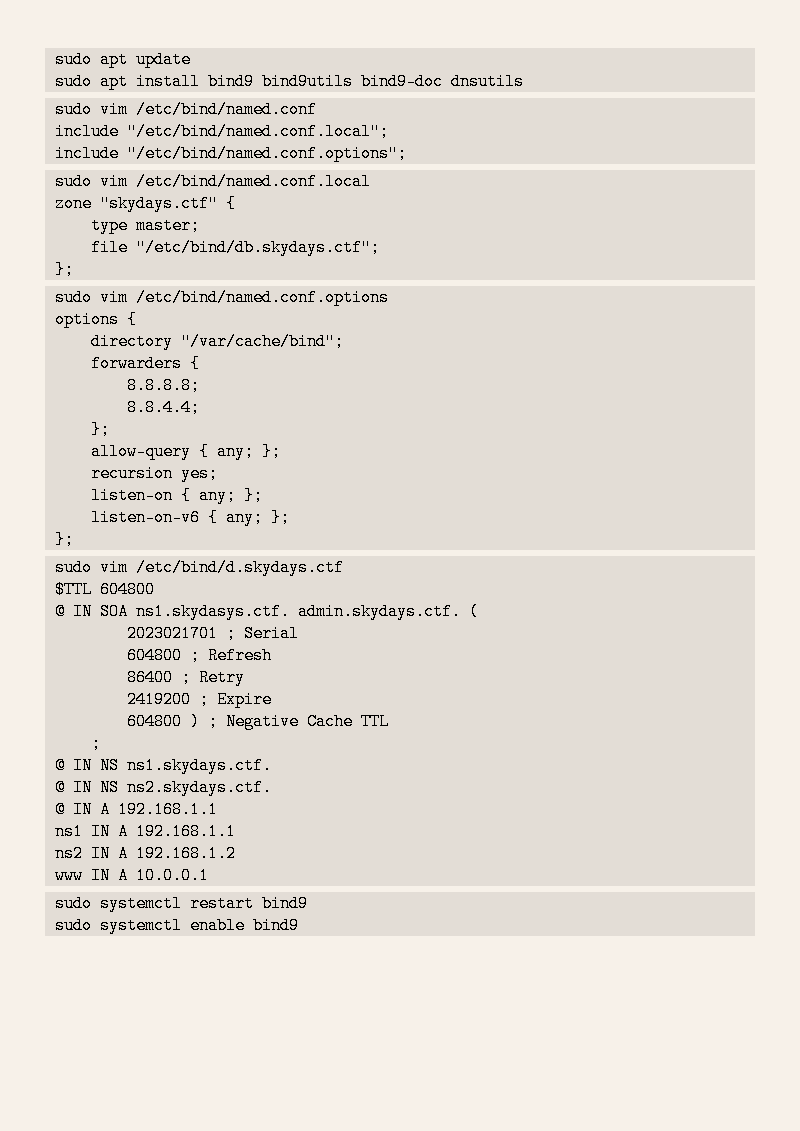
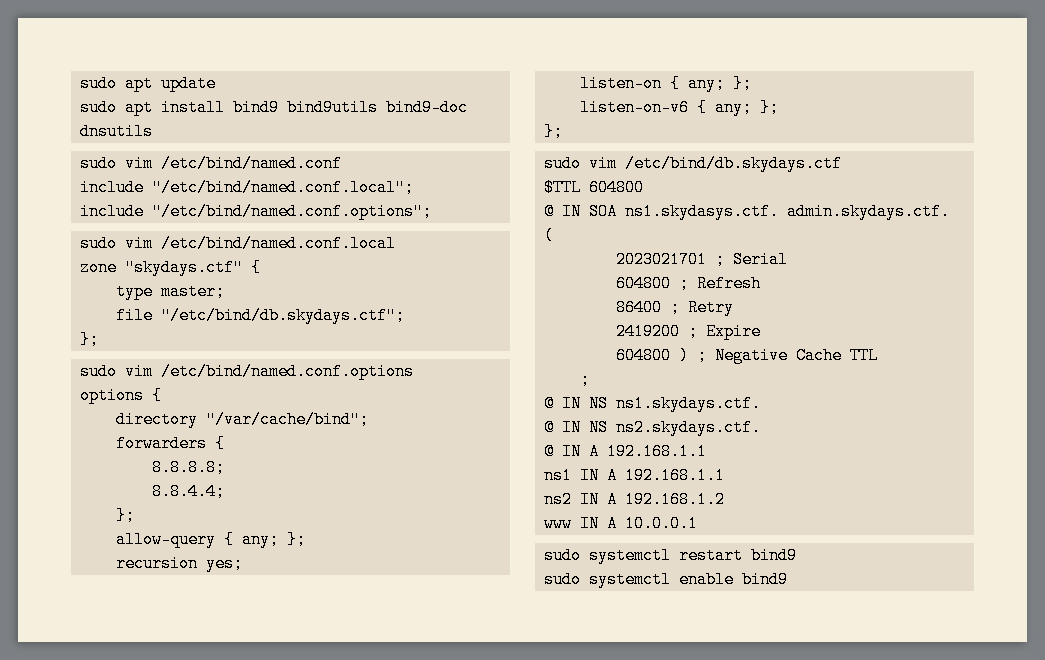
- sudo vim /etc/bind/d.skydays.ctf
+ sudo vim /etc/bind/db.skydays.ctf

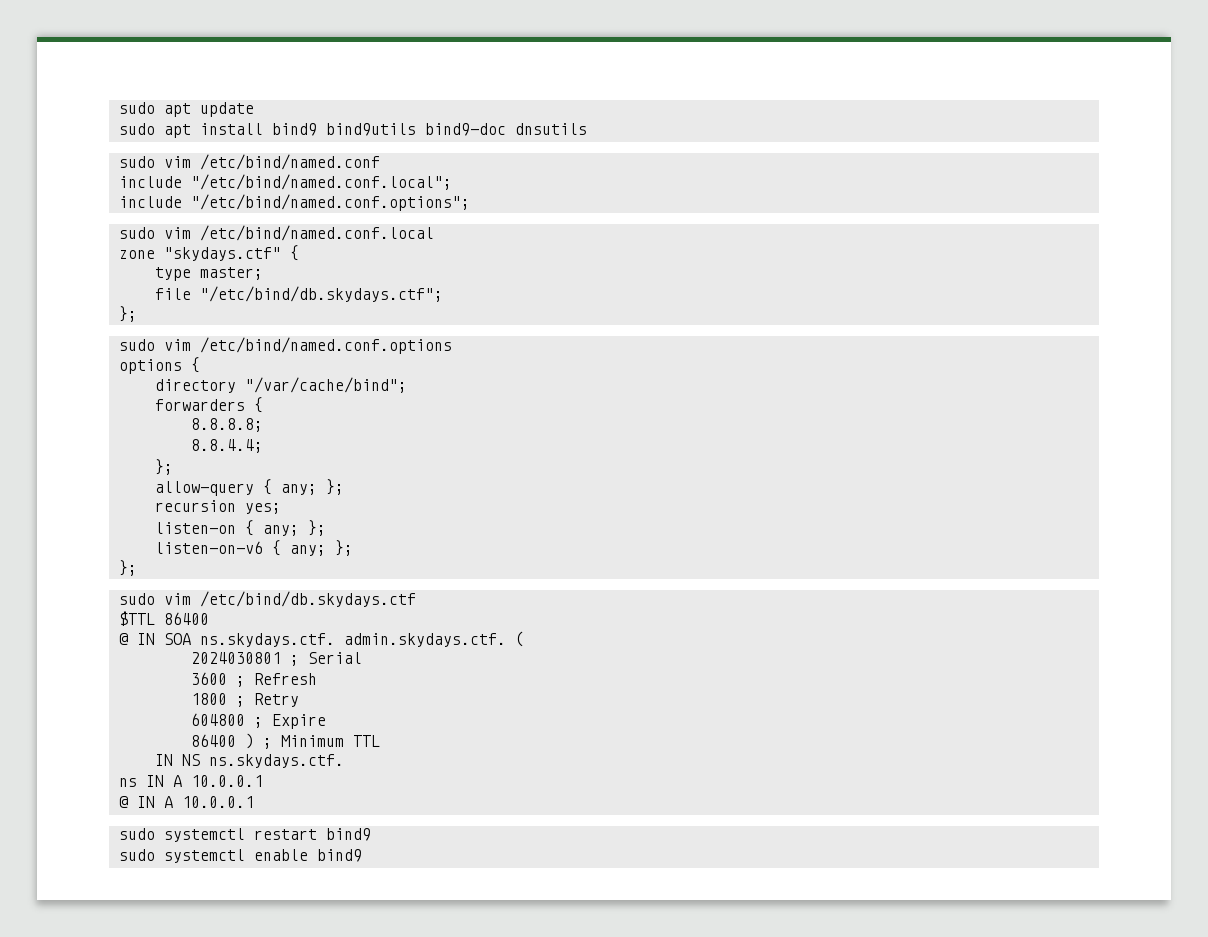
- $TTL 604800
+ $TTL 86400
- @ IN SOA ns1.skydasys.ctf. admin.skydays.ctf. (
+ @ IN SOA ns.skydays.ctf. admin.skydays.ctf. (
- 2023021701 ; Serial
+ 2024030801 ; Serial
- 604800 ; Refresh
+ 3600 ; Refresh
- 86400 ; Retry
+ 1800 ; Retry
- 2419200 ; Expire
+ 604800 ; Expire
- 604800 ) ; Negative Cache TTL
- ;
- @ IN NS ns1.skydays.ctf.
- @ IN NS ns2.skydays.ctf.
- @ IN A 192.168.1.1
- ns1 IN A 192.168.1.1
- ns2 IN A 192.168.1.2
- www IN A 10.0.0.1
+ 86400 ) ; Minimum TTL
+ IN NS ns.skydays.ctf.
+ ns IN A 10.0.0.1
+ @ IN A 10.0.0.1

